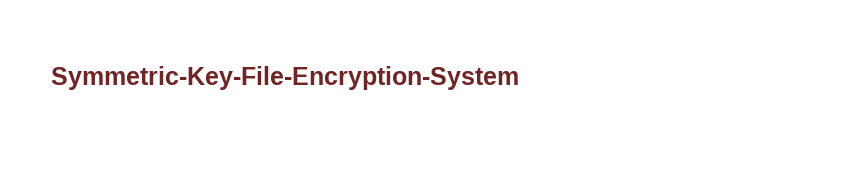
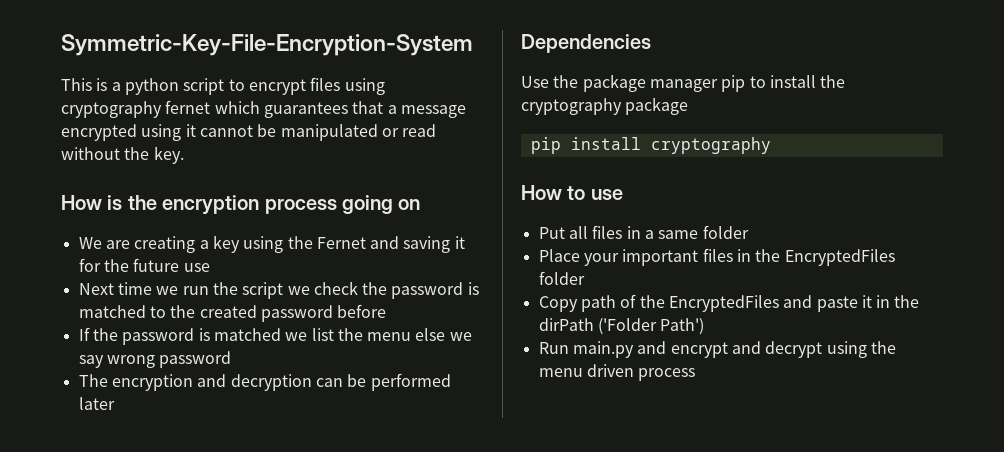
+ This is a python script to encrypt files using cryptography fernet which guarantees that a message encrypted using it cannot be manipulated or read without the key.
+ How is the encryption process going on
+ We are creating a key using the Fernet and saving it for the future use
+ Next time we run the script we check the password is matched to the created password before
+ If the password is matched we list the menu else we say wrong password
+ The encryption and decryption can be performed later
+ Dependencies
+ Use the package manager pip to install the cryptography package
+ pip install cryptography
+ How to use
+ Put all files in a same folder
+ Place your important files in the EncryptedFiles folder
+ Copy path of the EncryptedFiles and paste it in the dirPath ('Folder Path')
+ Run main.py and encrypt and decrypt using the menu driven process

